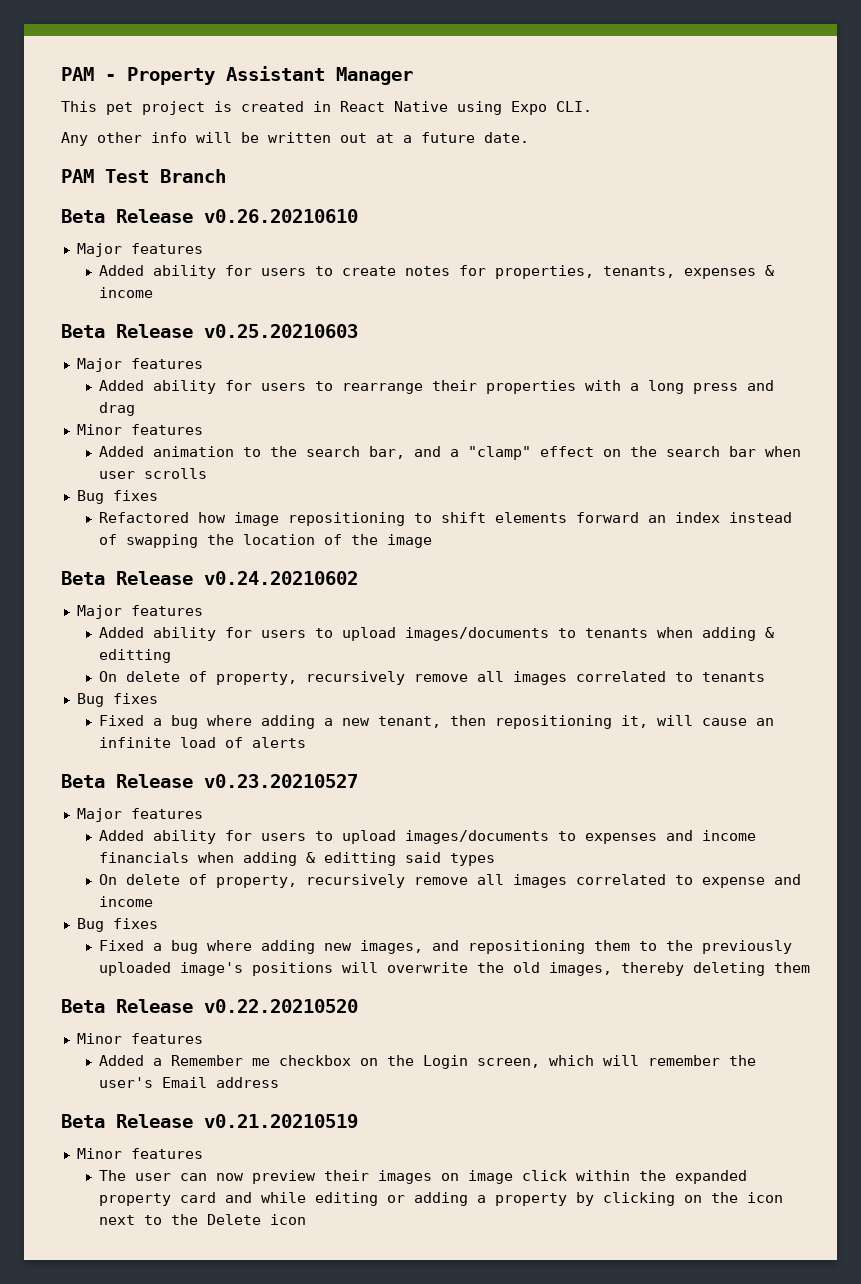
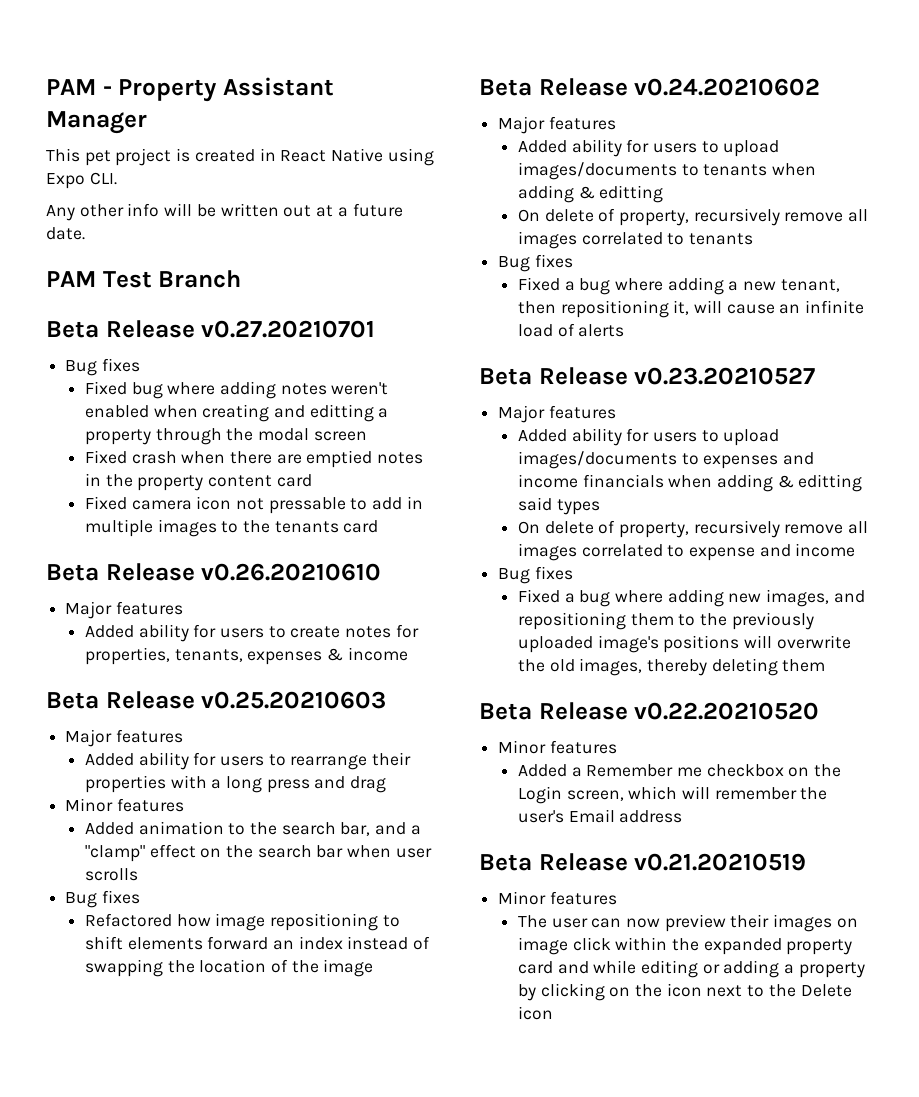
+ Beta Release v0.27.20210701
+ Bug fixes
+ Fixed bug where adding notes weren't enabled when creating and editting a property through the modal screen
+ Fixed crash when there are emptied notes in the property content card
+ Fixed camera icon not pressable to add in multiple images to the tenants card

